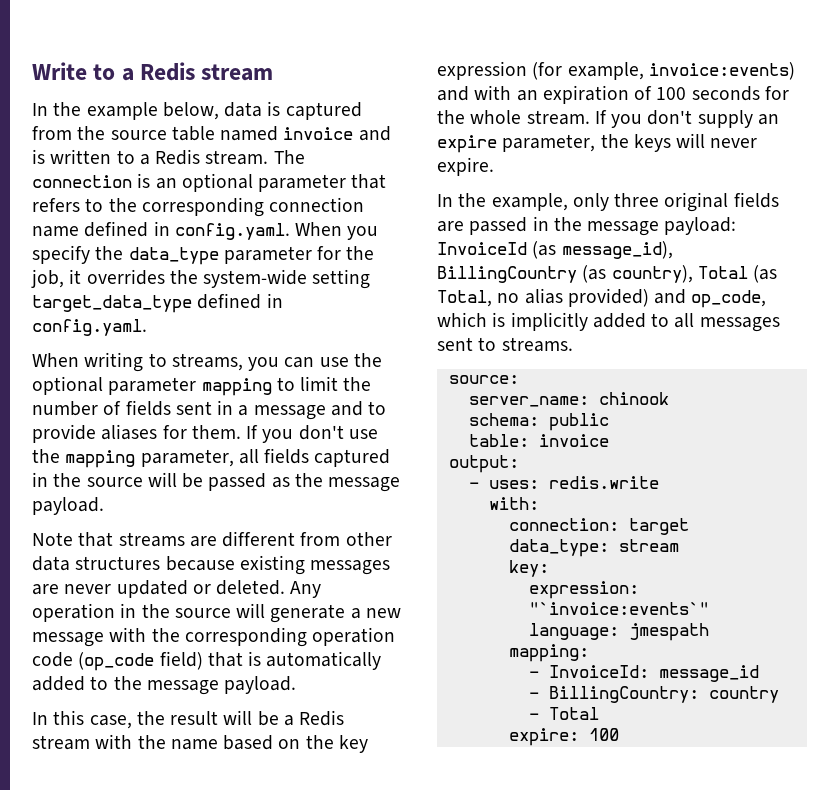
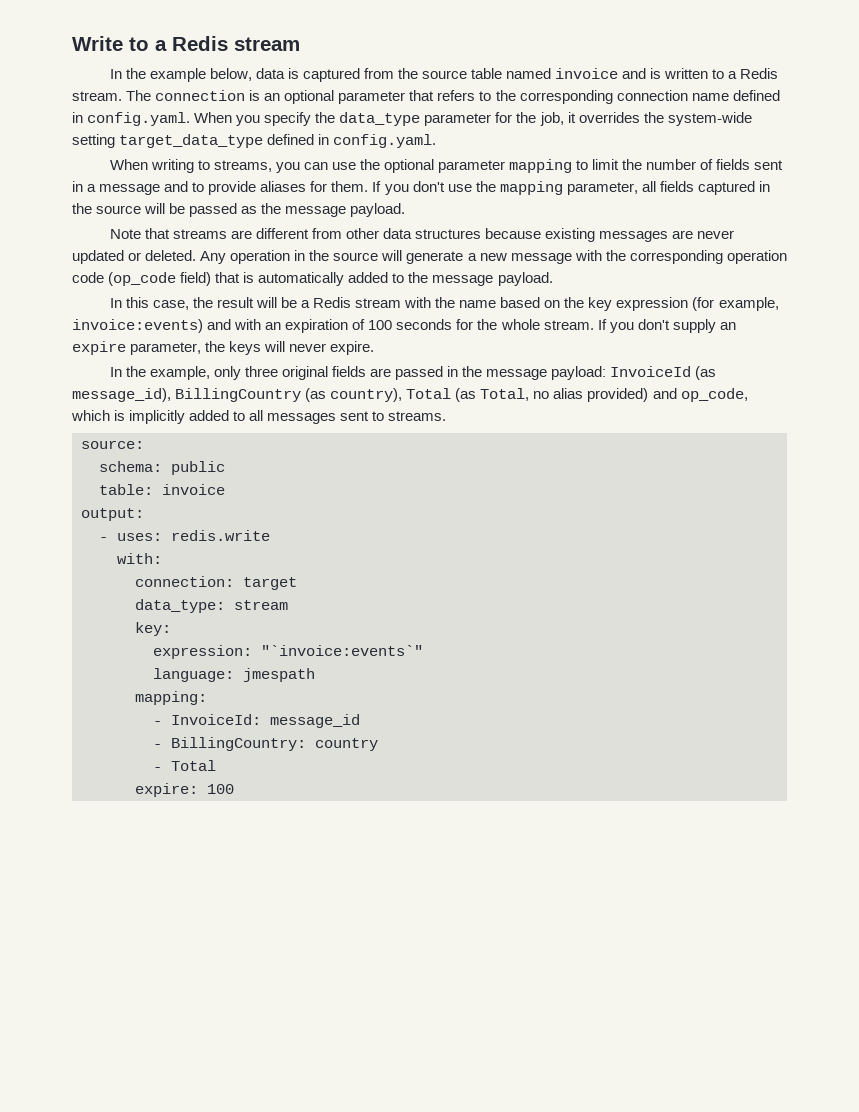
- server_name: chinook

